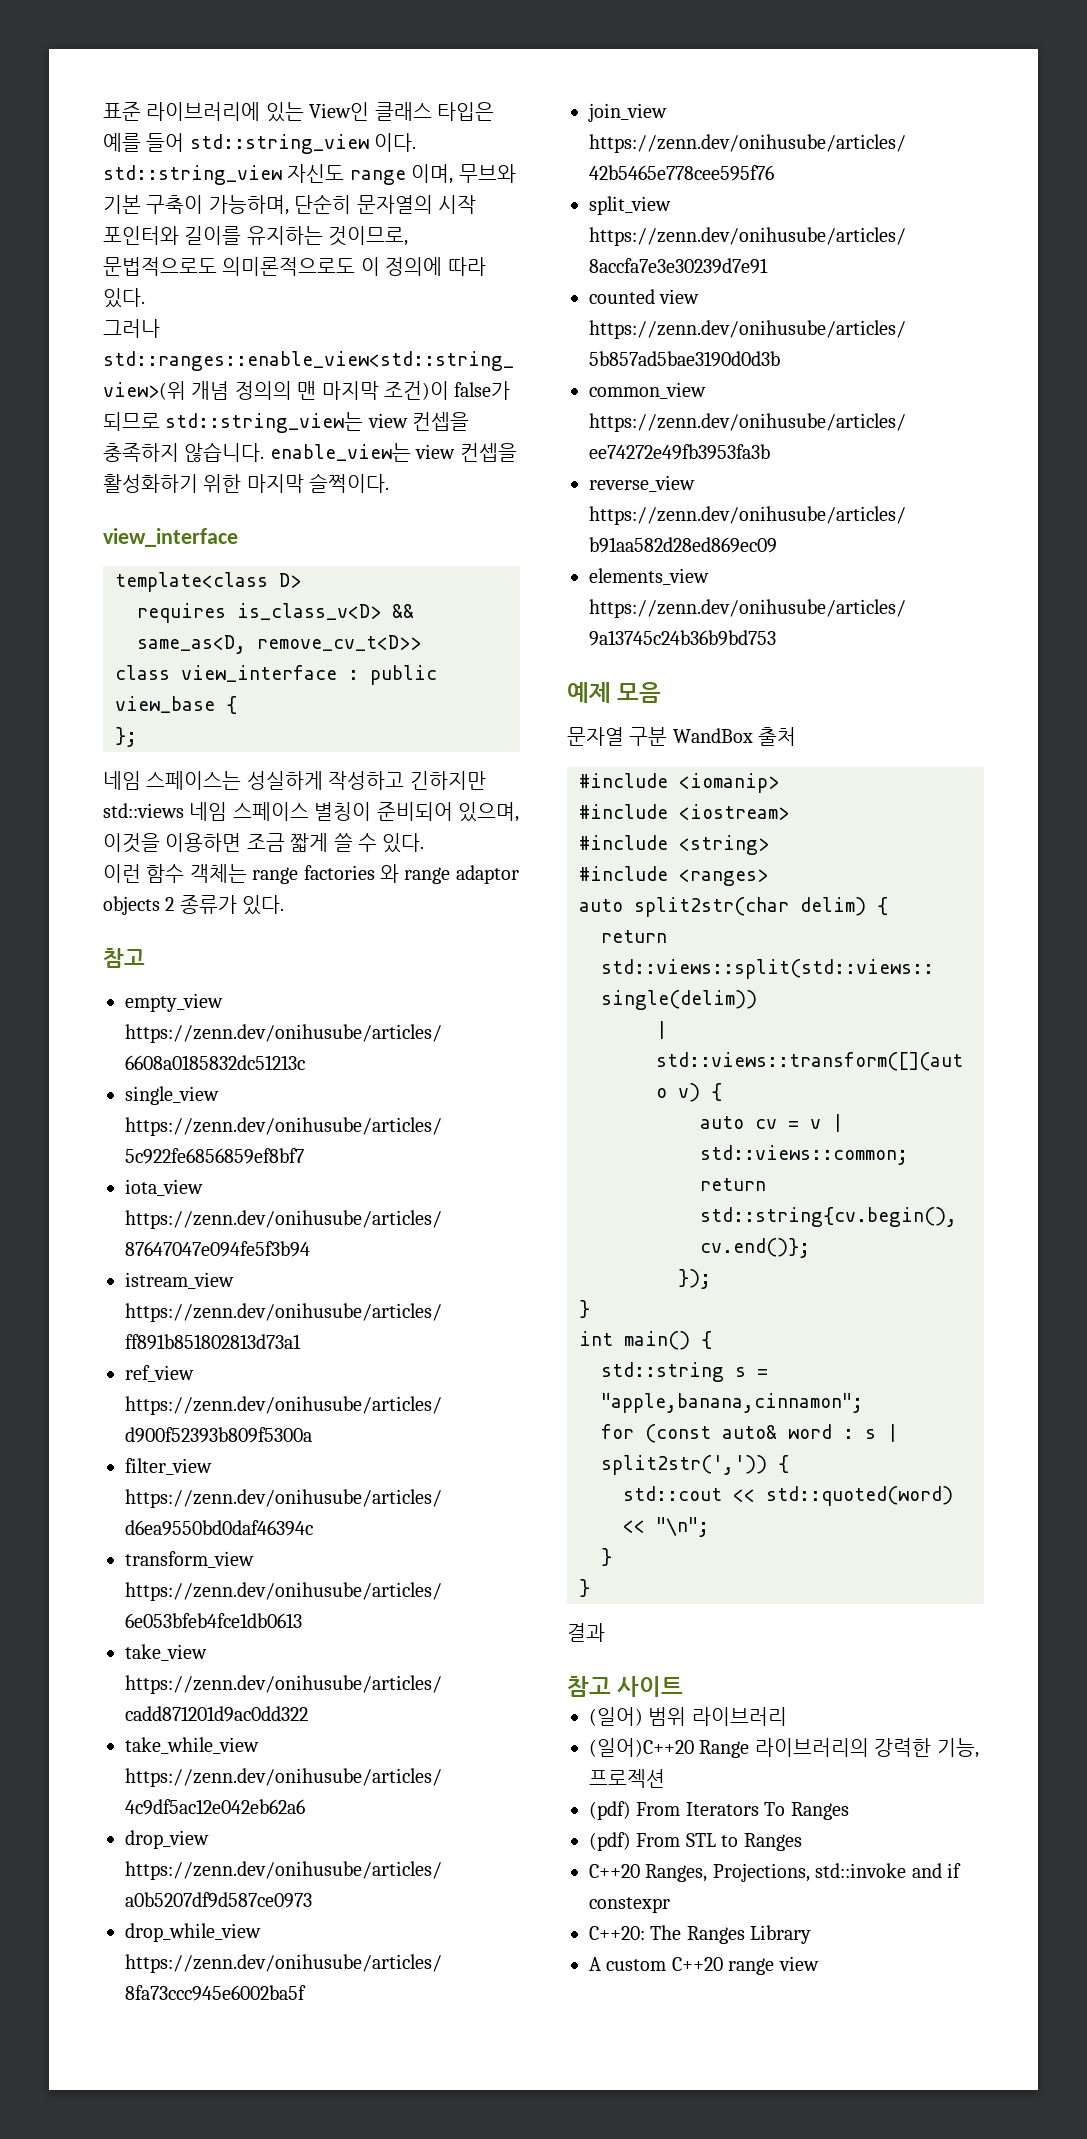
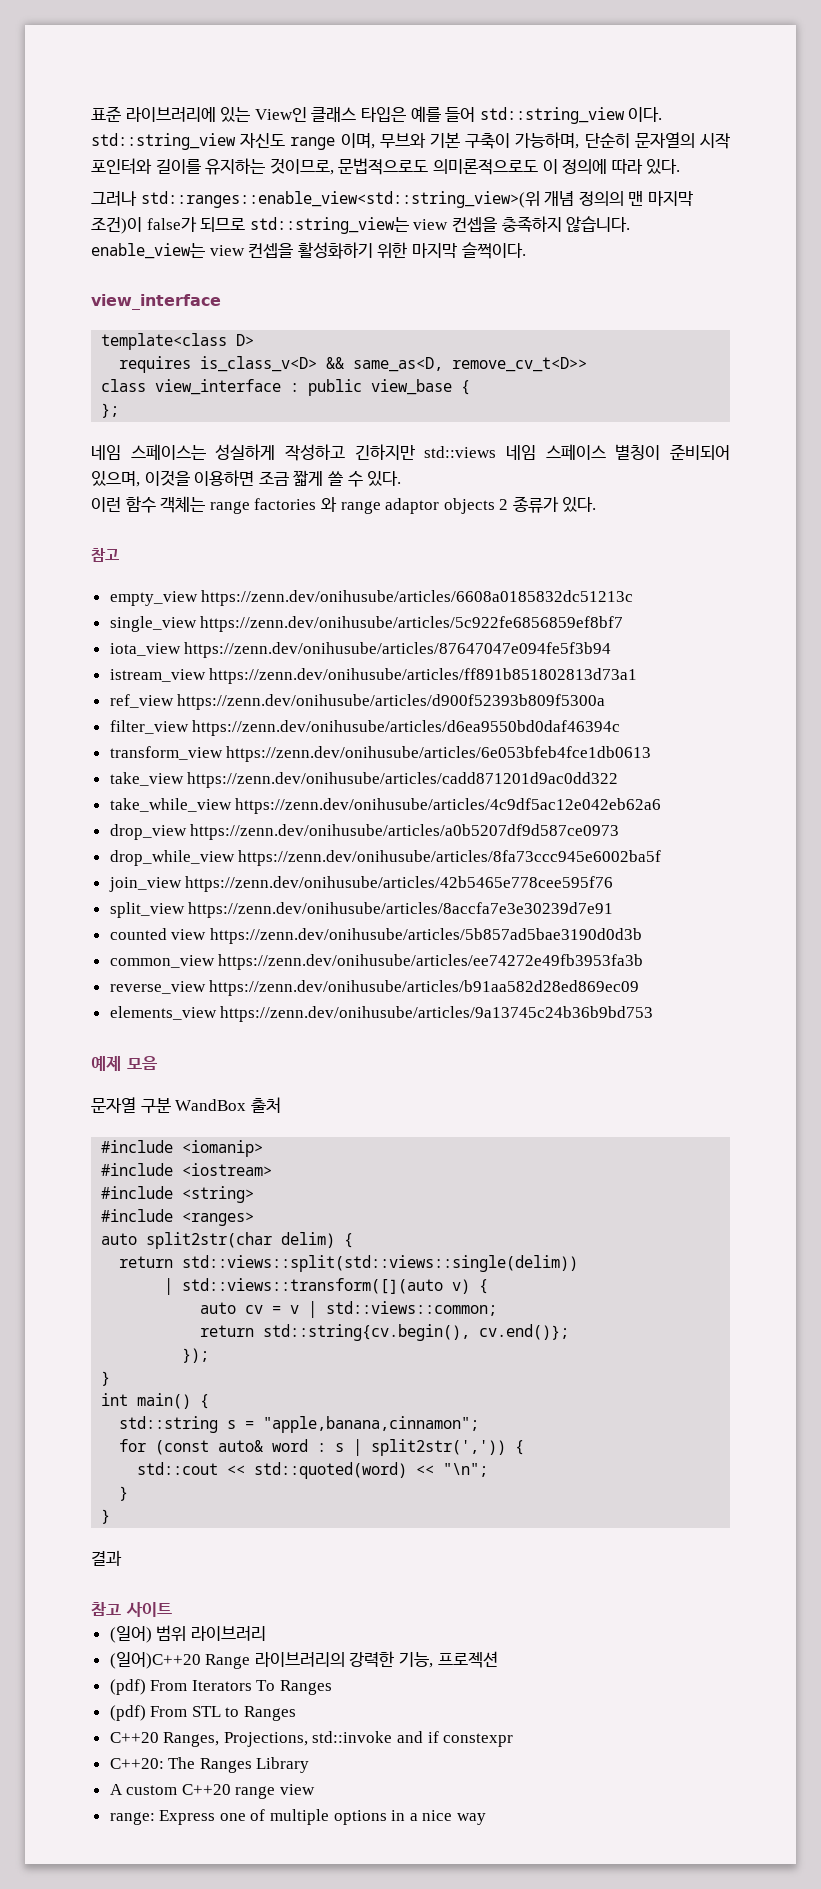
+ range: Express one of multiple options in a nice way

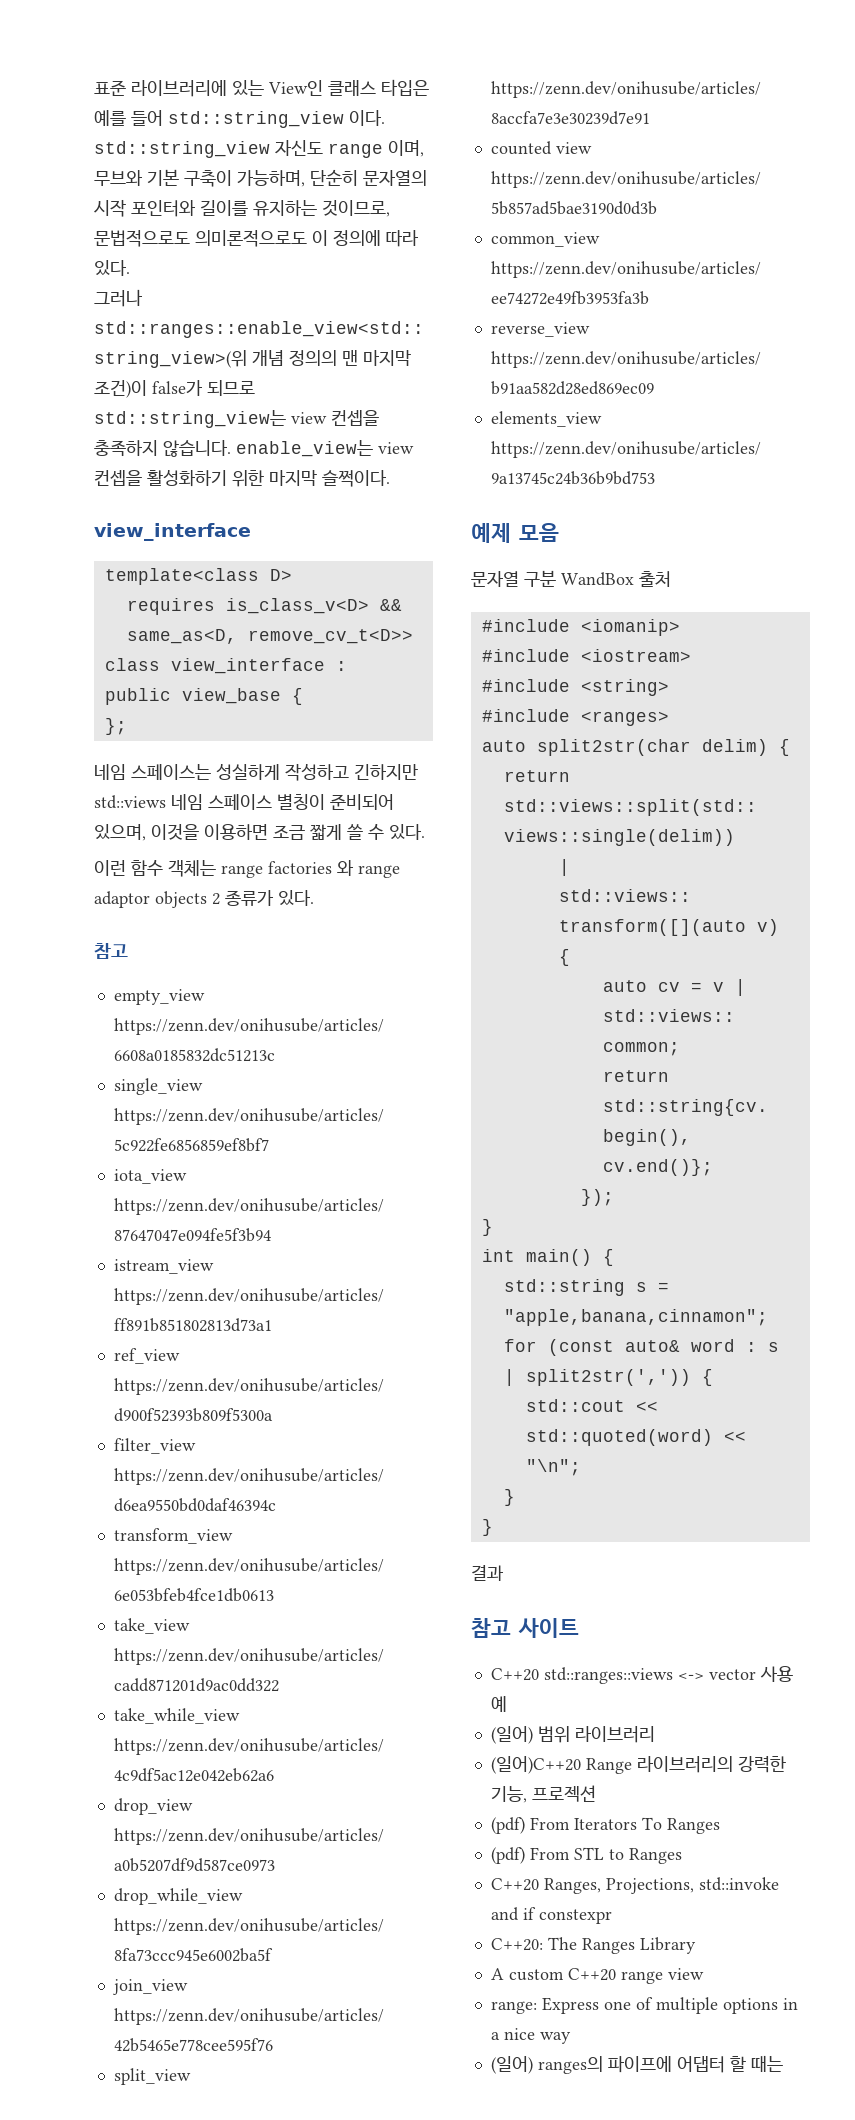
+ C++20 std::ranges::views <-> vector 사용 예
+ (일어) ranges의 파이프에 어댑터 할 때는

